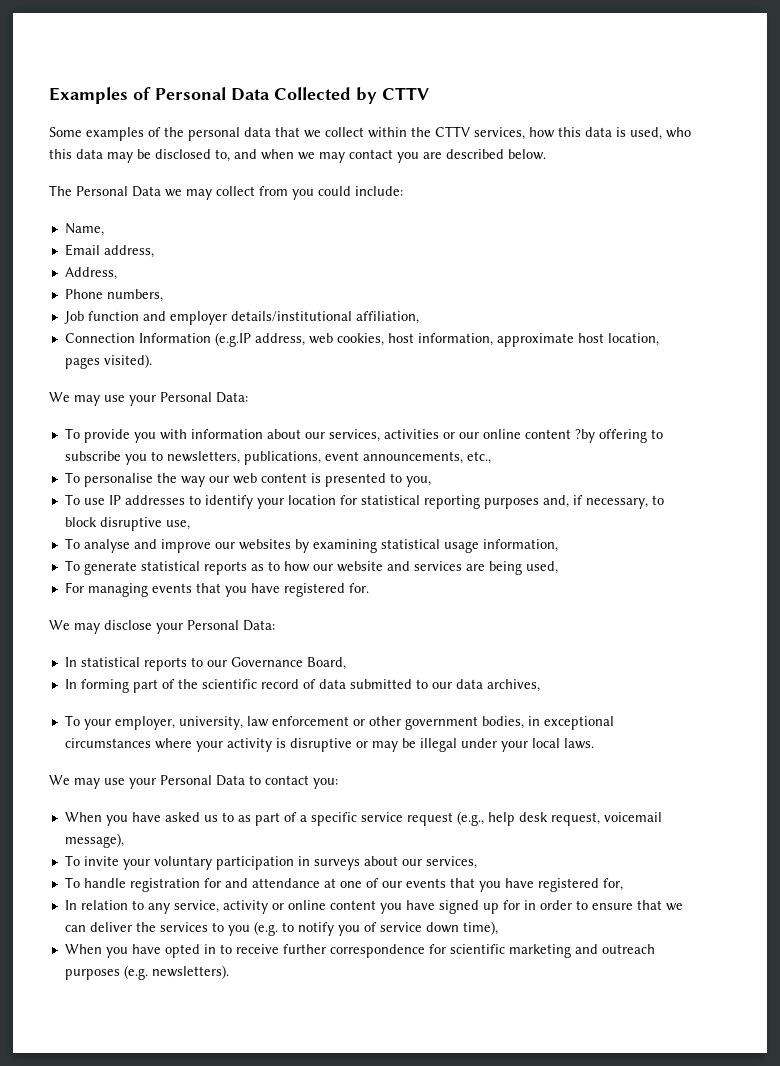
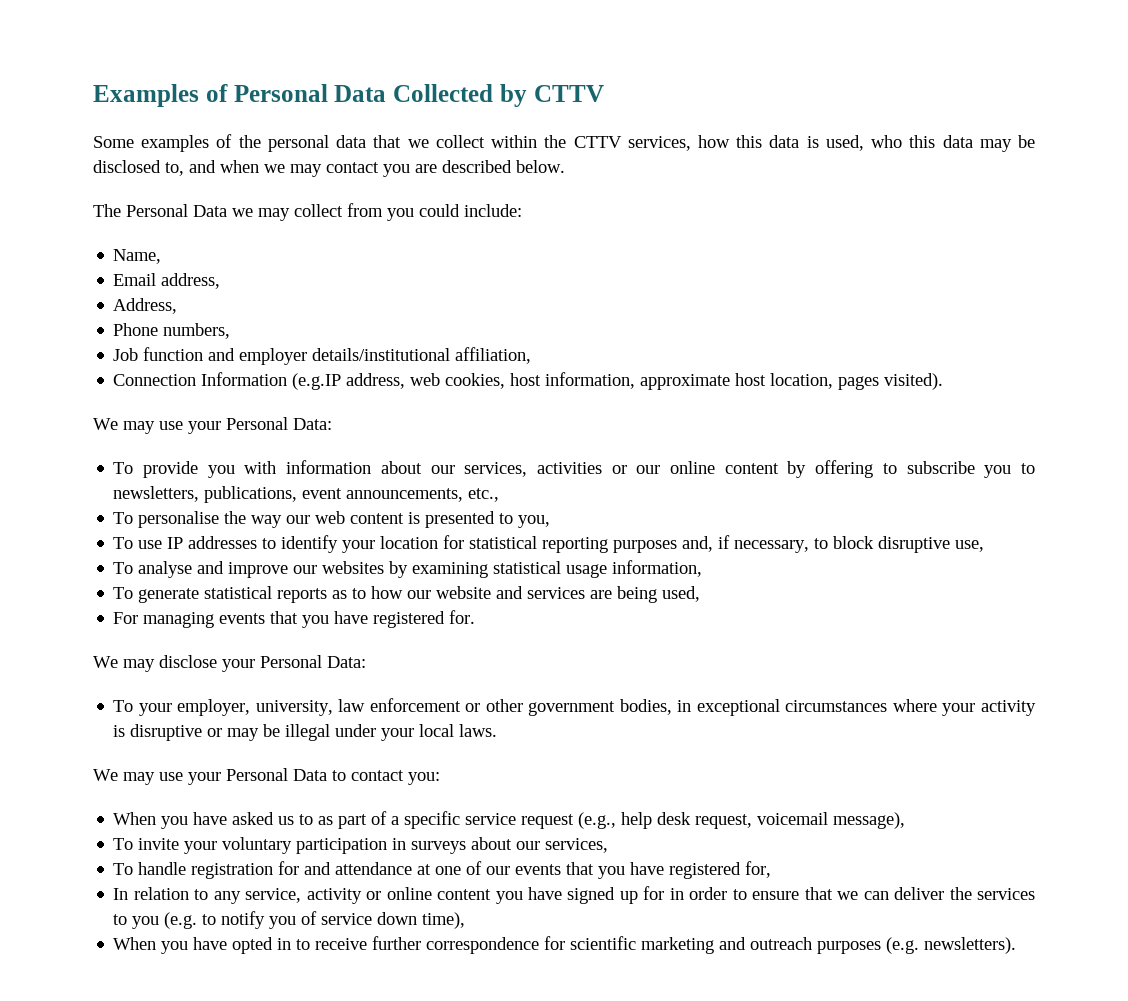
- To provide you with information about our services, activities or our online content ?by offering to subscribe you to newsletters, publications, event announcements, etc.,
+ To provide you with information about our services, activities or our online content by offering to subscribe you to newsletters, publications, event announcements, etc.,
- In statistical reports to our Governance Board,
- In forming part of the scientific record of data submitted to our data archives,

